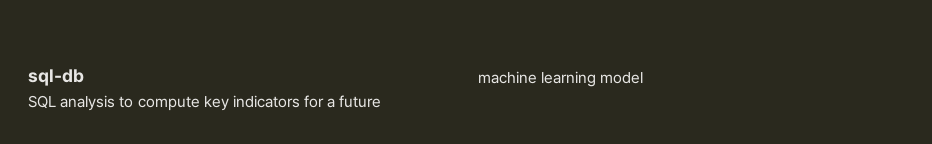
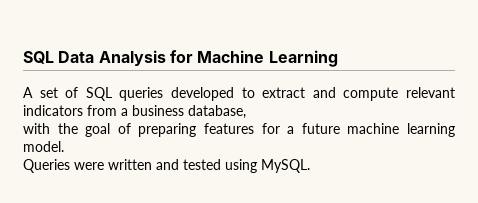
- sql-db
- SQL analysis to compute key indicators for a future machine learning model
+ SQL Data Analysis for Machine Learning
+ A set of SQL queries developed to extract and compute relevant indicators from a business database,
+ with the goal of preparing features for a future machine learning model.
+ Queries were written and tested using MySQL.

